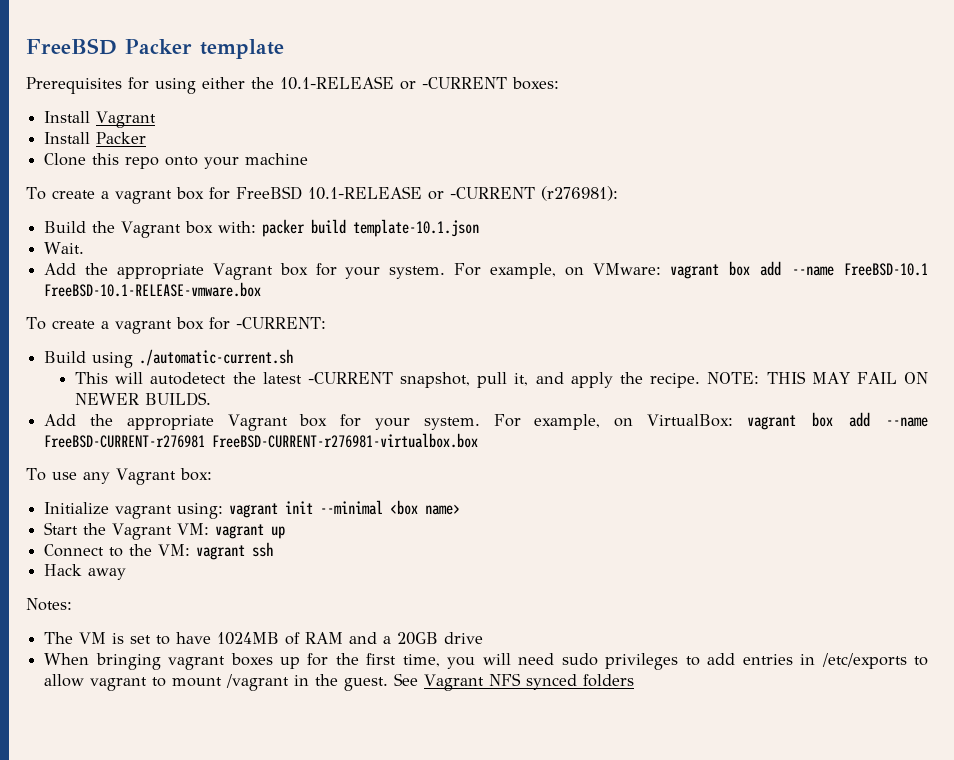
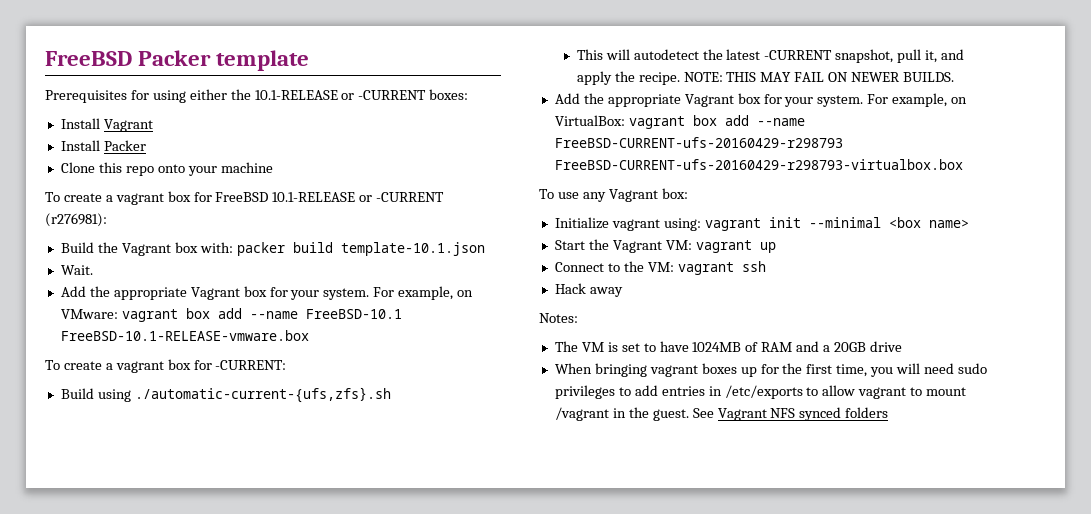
- Build using ./automatic-current.sh
+ Build using ./automatic-current-{ufs,zfs}.sh
- For example, on VirtualBox: vagrant box add --name FreeBSD-CURRENT-r276981 FreeBSD-CURRENT-r276981-virtualbox.box
+ For example, on VirtualBox: vagrant box add --name FreeBSD-CURRENT-ufs-20160429-r298793 FreeBSD-CURRENT-ufs-20160429-r298793-virtualbox.box

